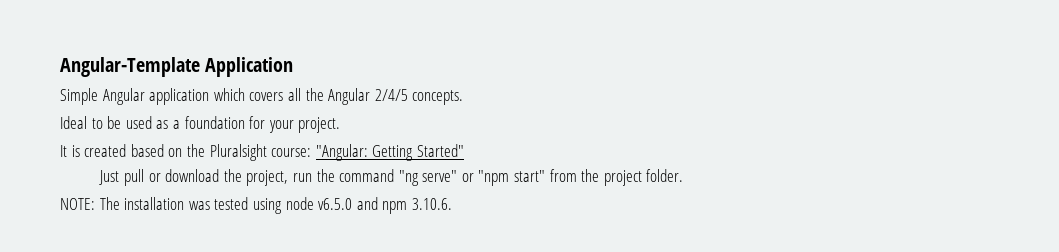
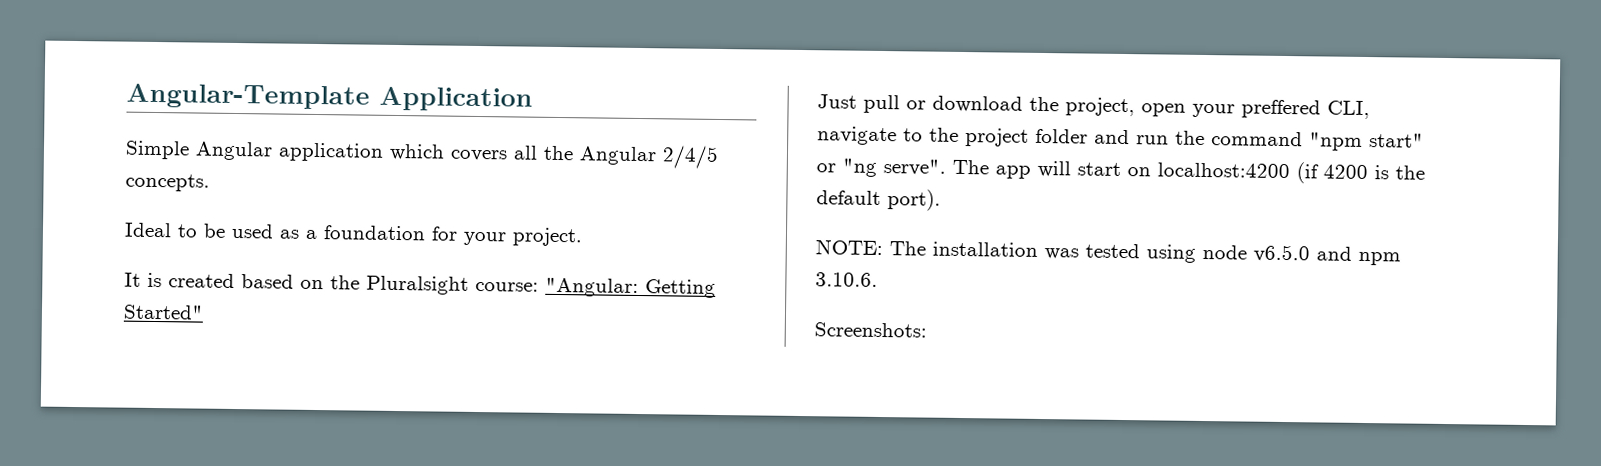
- Just pull or download the project, run the command "ng serve" or "npm start" from the project folder.
+ Just pull or download the project, open your preffered CLI, navigate to the project folder and run the command "npm start" or "ng serve". The app will start on localhost:4200 (if 4200 is the default port).
+ Screenshots:

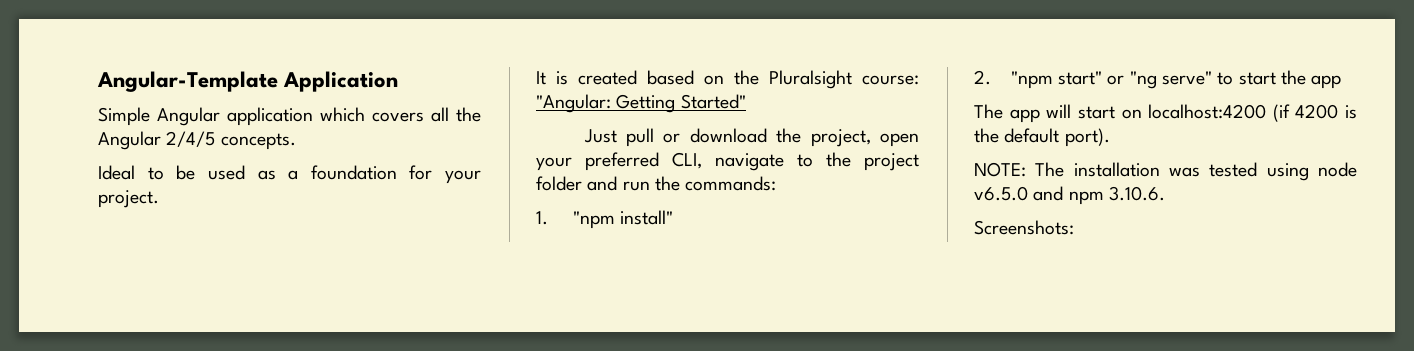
- Just pull or download the project, open your preffered CLI, navigate to the project folder and run the command "npm start" or "ng serve". The app will start on localhost:4200 (if 4200 is the default port).
+ Just pull or download the project, open your preferred CLI, navigate to the project folder and run the commands:
+ 1. "npm install"
+ 2. "npm start" or "ng serve" to start the app
+ The app will start on localhost:4200 (if 4200 is the default port).

